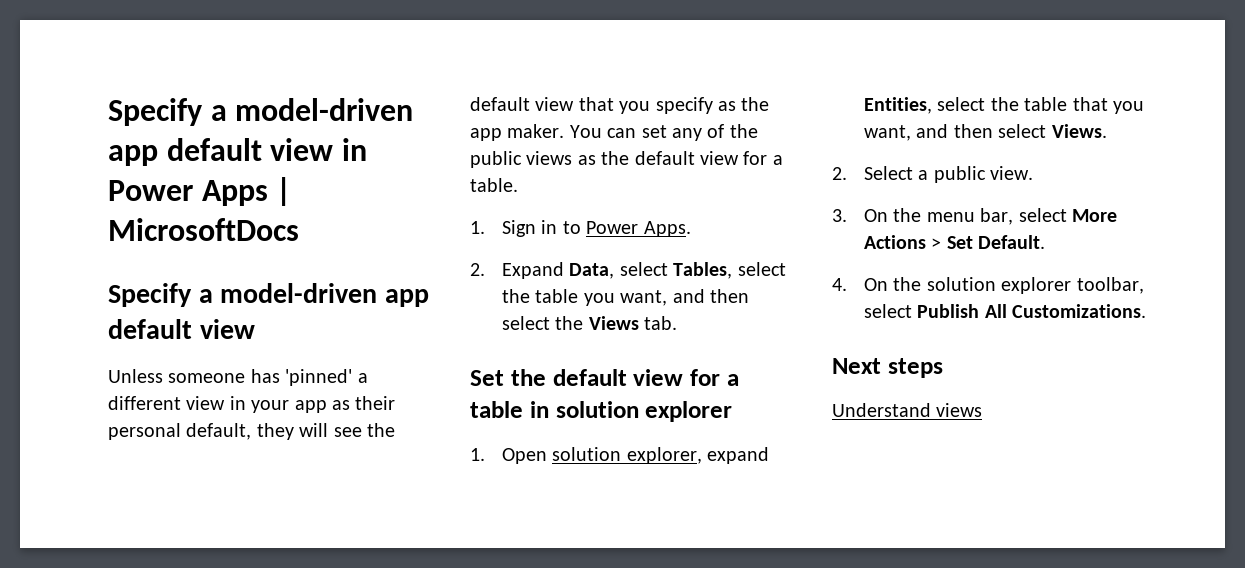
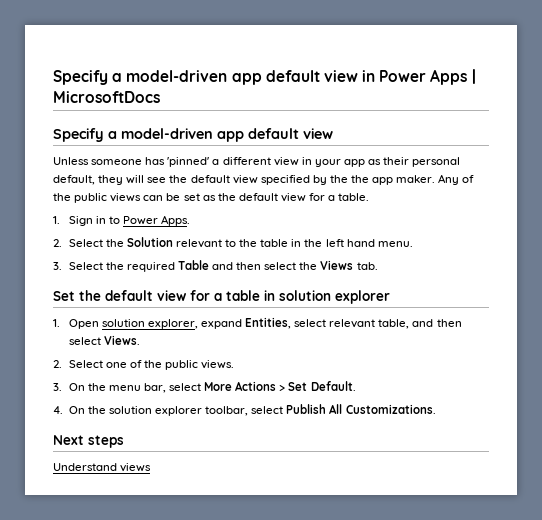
- Unless someone has 'pinned' a different view in your app as their personal default, they will see the default view that you specify as the app maker. You can set any of the public views as the default view for a table.
+ Unless someone has 'pinned' a different view in your app as their personal default, they will see the default view specified by the the app maker. Any of the public views can be set as the default view for a table.
- 2. Expand Data, select Tables, select the table you want, and then select the Views tab.
+ 2. Select the Solution relevant to the table in the left hand menu.
+ 3. Select the required Table and then select the Views tab.
- 1. Open solution explorer, expand Entities, select the table that you want, and then select Views.
+ 1. Open solution explorer, expand Entities, select relevant table, and then select Views.
- 2. Select a public view.
+ 2. Select one of the public views.

